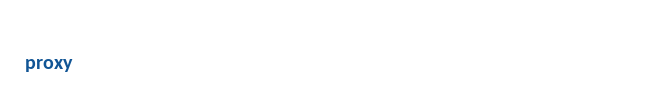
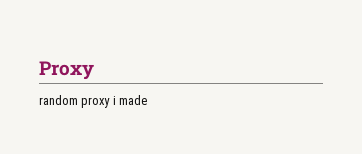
- proxy
+ Proxy
+ random proxy i made

